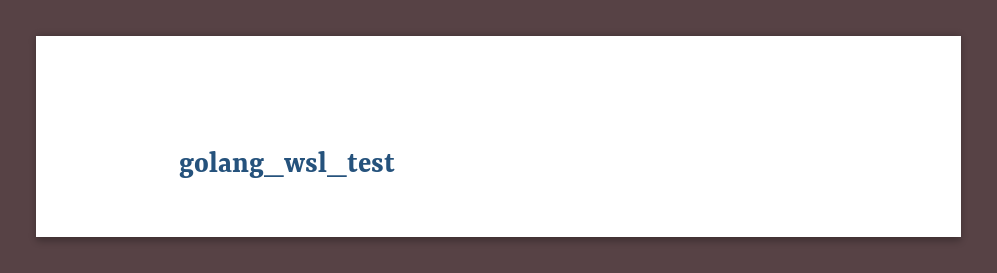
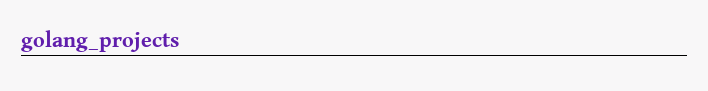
- golang_wsl_test
+ golang_projects

